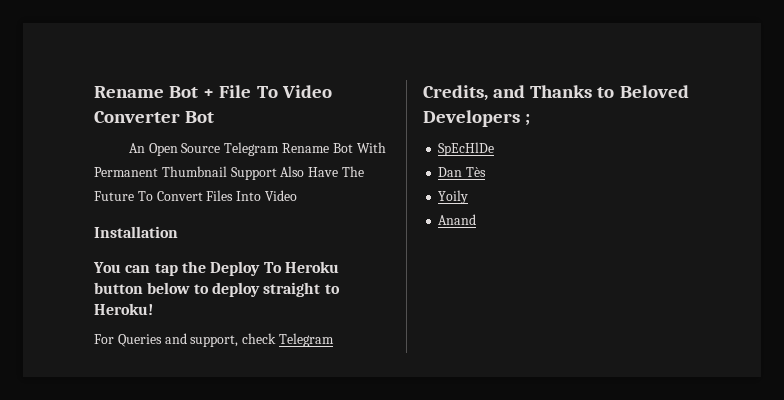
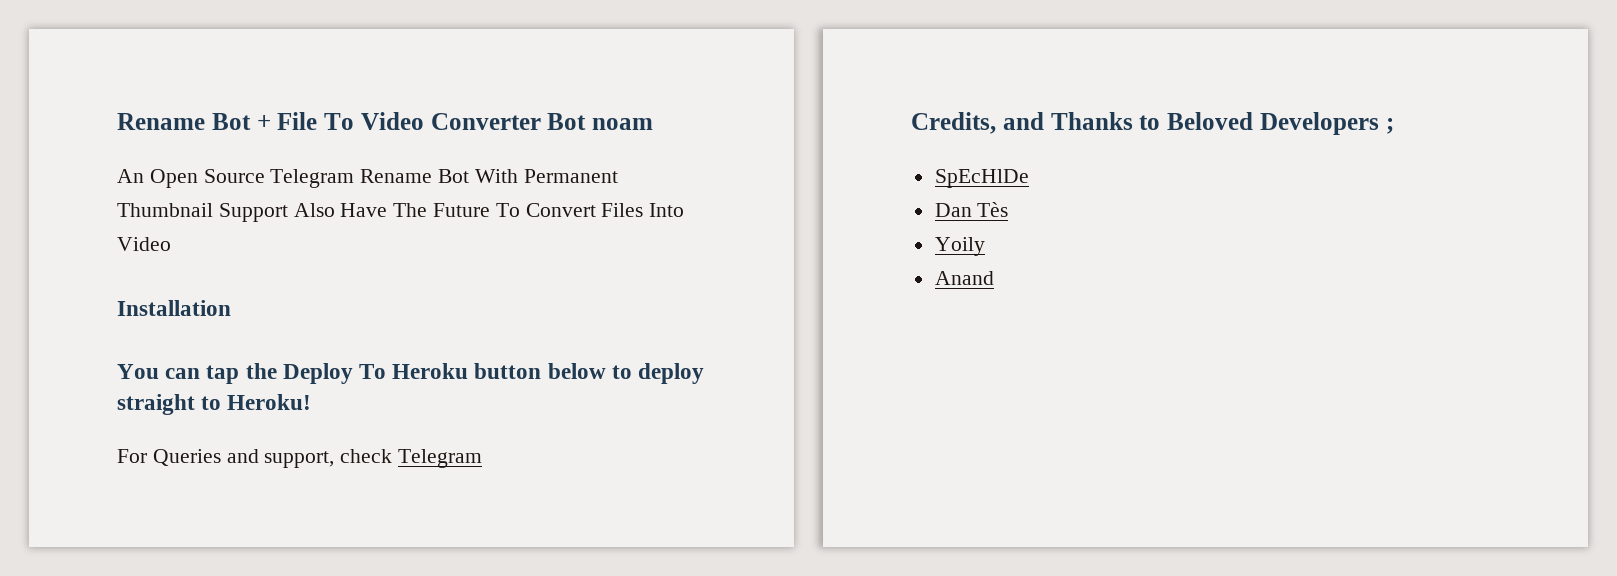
- Rename Bot + File To Video Converter Bot
+ Rename Bot + File To Video Converter Bot noam

